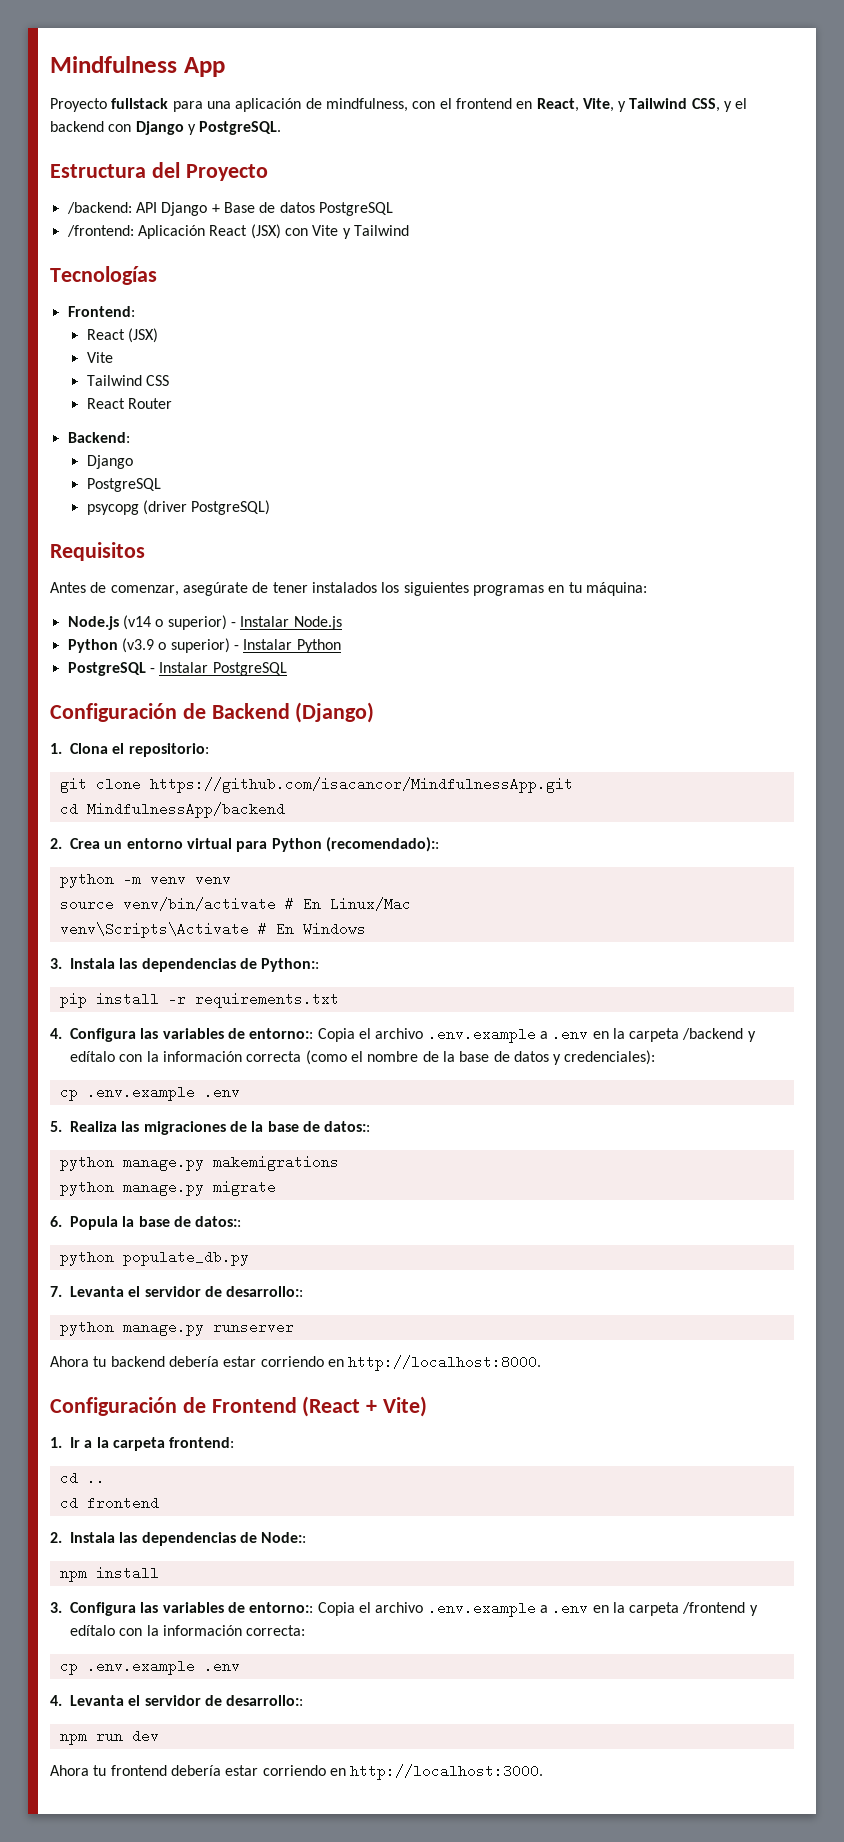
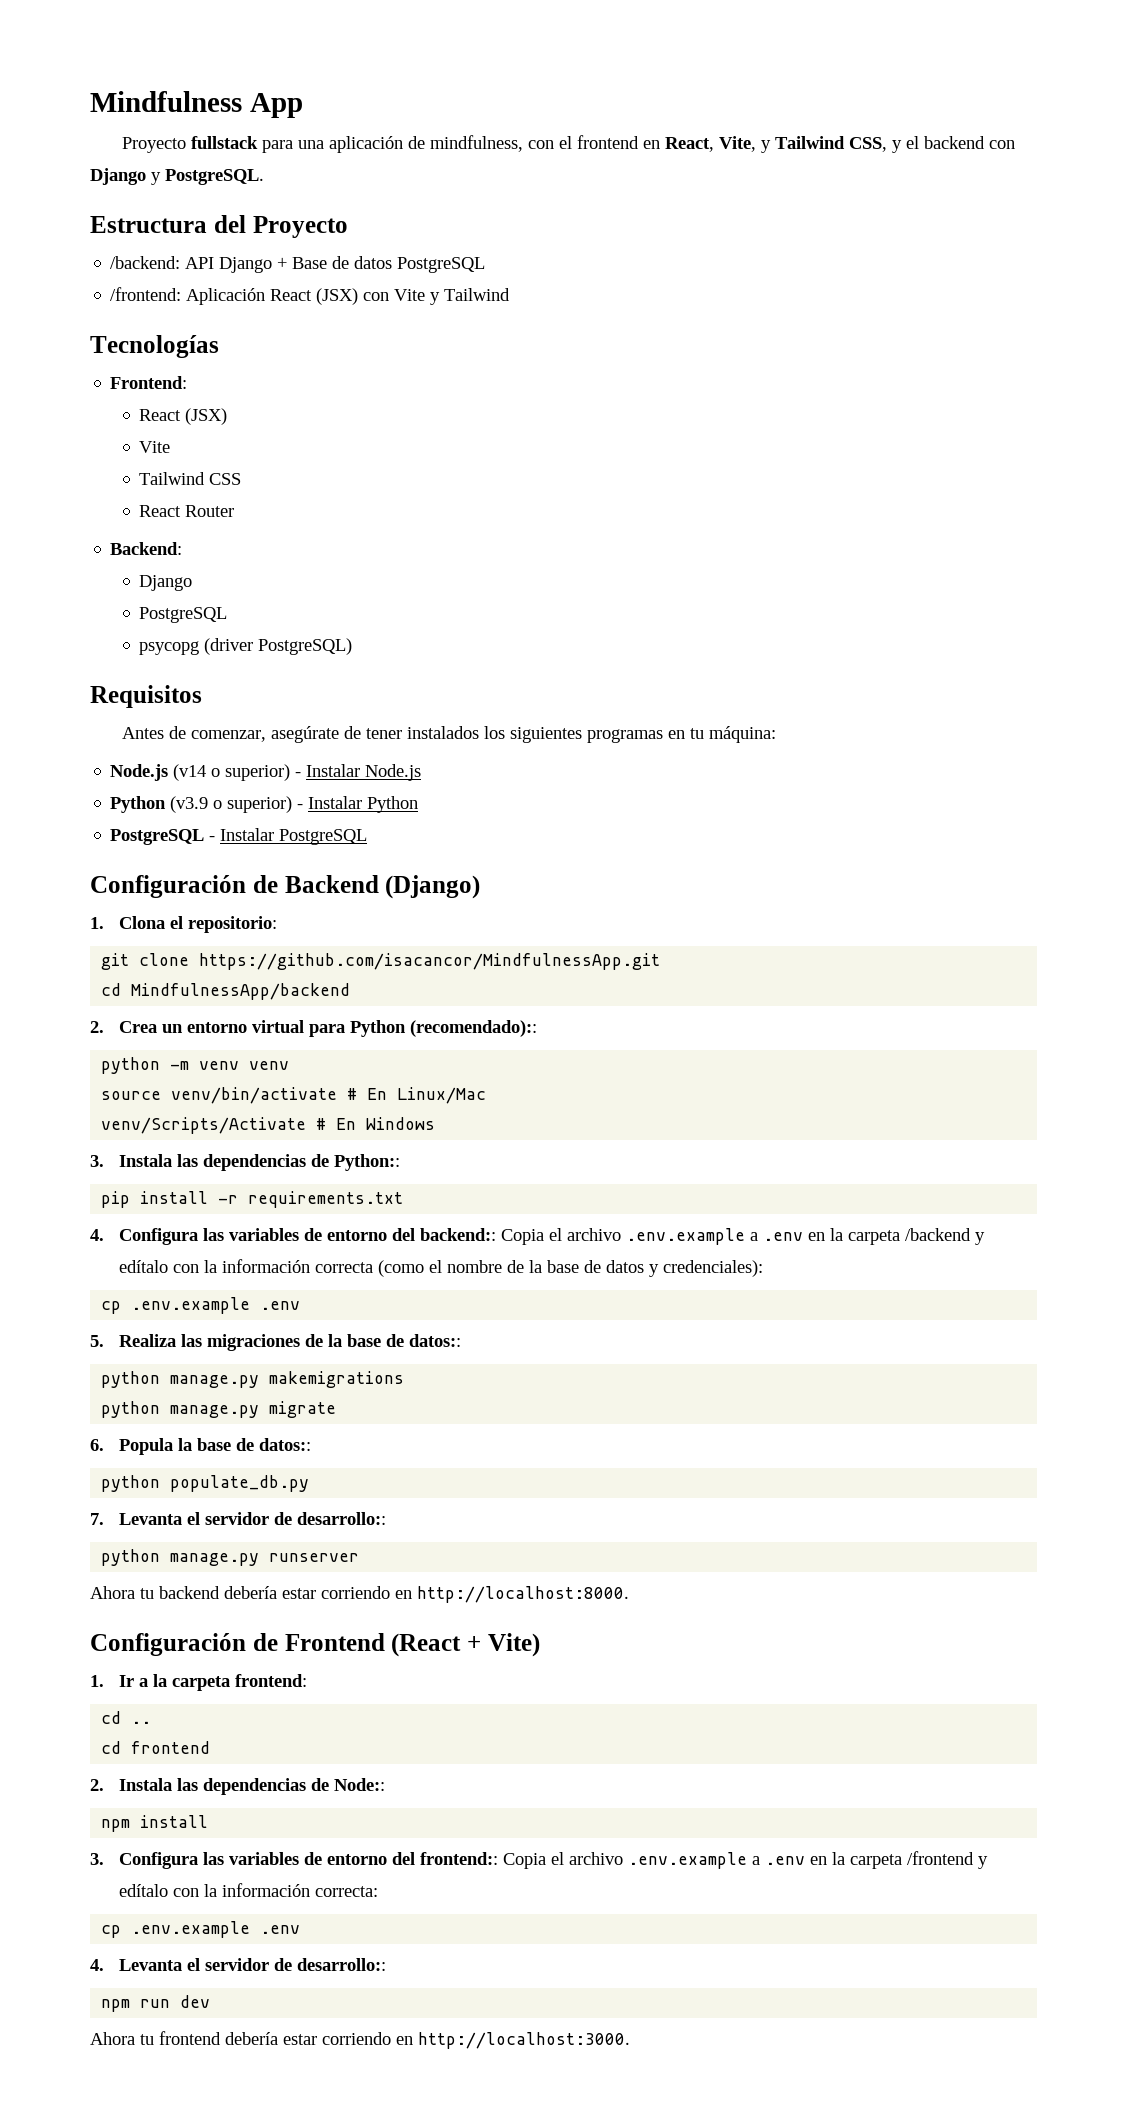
- venv\Scripts\Activate # En Windows
+ venv/Scripts/Activate # En Windows
- 4. Configura las variables de entorno:: Copia el archivo .env.example a .env en la carpeta /backend y edítalo con la información correcta (como el nombre de la base de datos y credenciales):
+ 4. Configura las variables de entorno del backend:: Copia el archivo .env.example a .env en la carpeta /backend y edítalo con la información correcta (como el nombre de la base de datos y credenciales):
- 3. Configura las variables de entorno:: Copia el archivo .env.example a .env en la carpeta /frontend y edítalo con la información correcta:
+ 3. Configura las variables de entorno del frontend:: Copia el archivo .env.example a .env en la carpeta /frontend y edítalo con la información correcta:

